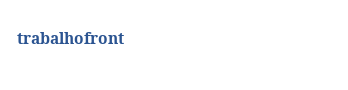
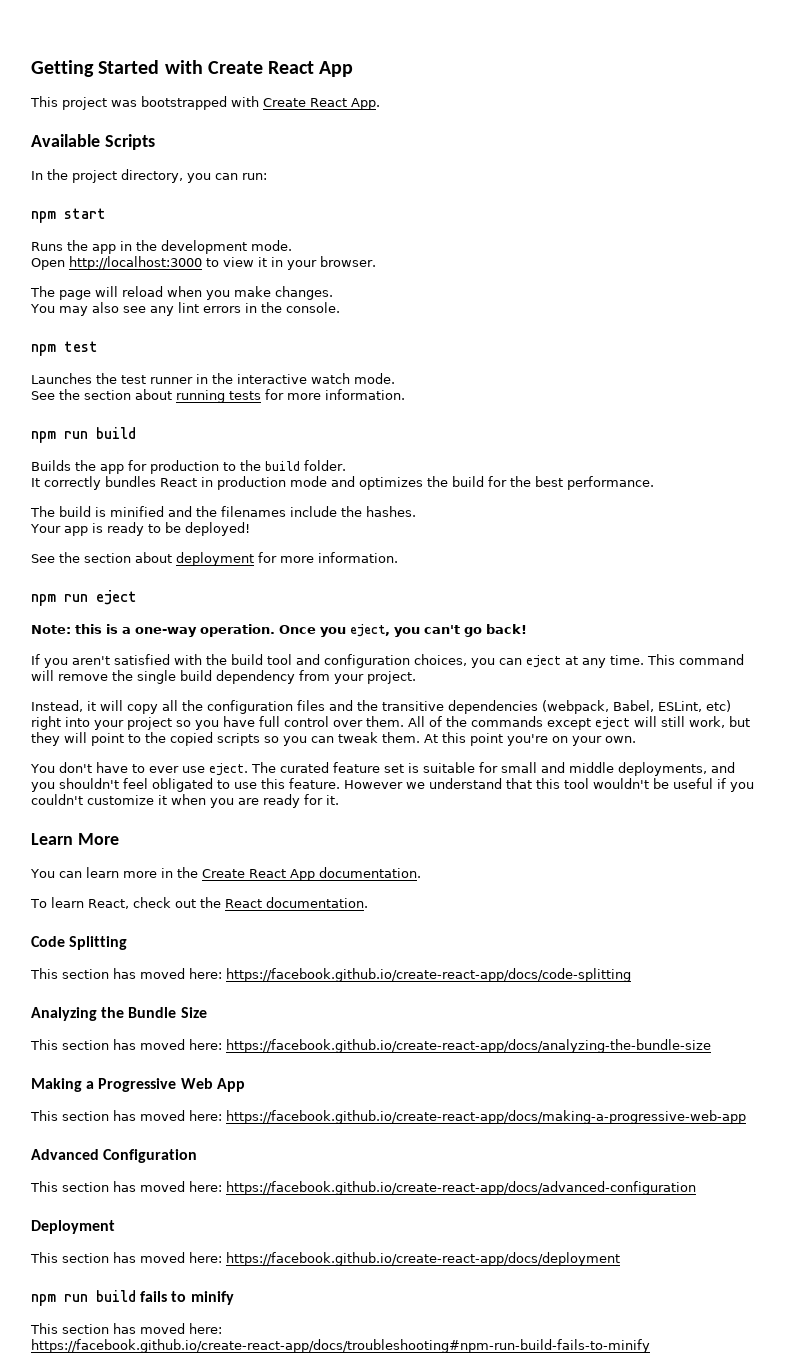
- trabalhofront
+ Getting Started with Create React App
+ This project was bootstrapped with Create React App.
+ Available Scripts
+ In the project directory, you can run:
+ npm start
+ Runs the app in the development mode.
+ Open http://localhost:3000 to view it in your browser.
+ The page will reload when you make changes.
+ You may also see any lint errors in the console.
+ npm test
+ Launches the test runner in the interactive watch mode.
+ See the section about running tests for more information.
+ npm run build
+ Builds the app for production to the build folder.
+ It correctly bundles React in production mode and optimizes the build for the best performance.
+ The build is minified and the filenames include the hashes.
+ Your app is ready to be deployed!
+ See the section about deployment for more information.
+ npm run eject
+ Note: this is a one-way operation. Once you eject, you can't go back!
+ If you aren't satisfied with the build tool and configuration choices, you can eject at any time. This command will remove the single build dependency from your project.
+ Instead, it will copy all the configuration files and the transitive dependencies (webpack, Babel, ESLint, etc) right into your project so you have full control over them. All of the commands except eject will still work, but they will point to the copied scripts so you can tweak them. At this point you're on your own.
+ You don't have to ever use eject. The curated feature set is suitable for small and middle deployments, and you shouldn't feel obligated to use this feature. However we understand that this tool wouldn't be useful if you couldn't customize it when you are ready for it.
+ Learn More
+ You can learn more in the Create React App documentation.
+ To learn React, check out the React documentation.
+ Code Splitting
+ This section has moved here: https://facebook.github.io/create-react-app/docs/code-splitting
+ Analyzing the Bundle Size
+ This section has moved here: https://facebook.github.io/create-react-app/docs/analyzing-the-bundle-size
+ Making a Progressive Web App
+ This section has moved here: https://facebook.github.io/create-react-app/docs/making-a-progressive-web-app
+ Advanced Configuration
+ This section has moved here: https://facebook.github.io/create-react-app/docs/advanced-configuration
+ Deployment
+ This section has moved here: https://facebook.github.io/create-react-app/docs/deployment
+ npm run build fails to minify
+ This section has moved here: https://facebook.github.io/create-react-app/docs/troubleshooting#npm-run-build-fails-to-minify

